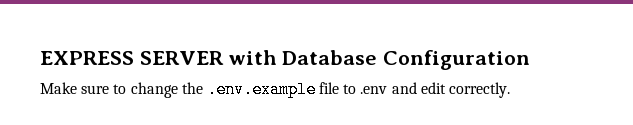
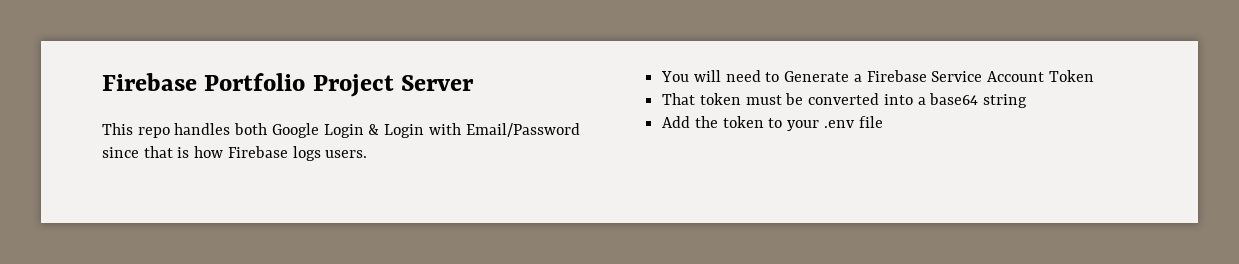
- EXPRESS SERVER with Database Configuration
- Make sure to change the .env.example file to .env and edit correctly.
+ Firebase Portfolio Project Server
+ This repo handles both Google Login & Login with Email/Password since that is how Firebase logs users.
+ You will need to Generate a Firebase Service Account Token
+ That token must be converted into a base64 string
+ Add the token to your .env file

